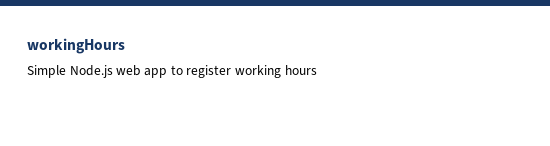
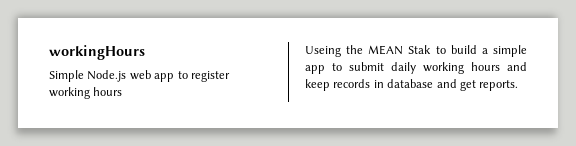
+ Useing the MEAN Stak to build a simple app to submit daily working hours and keep records in database and get reports.

